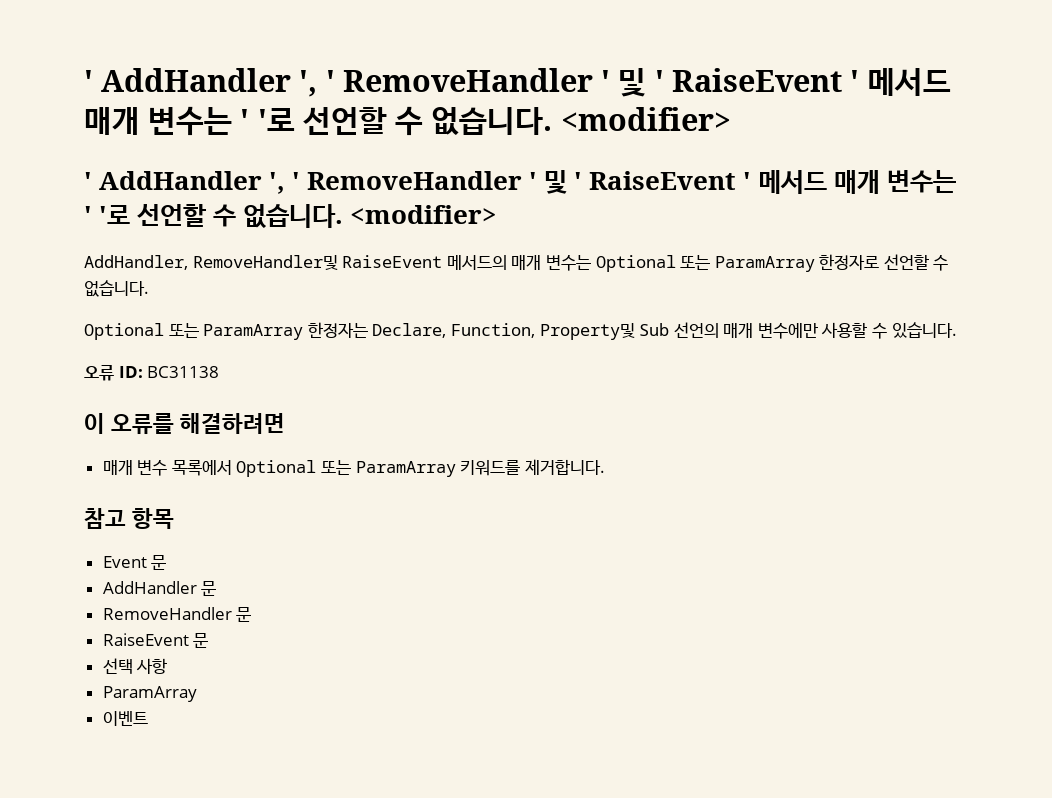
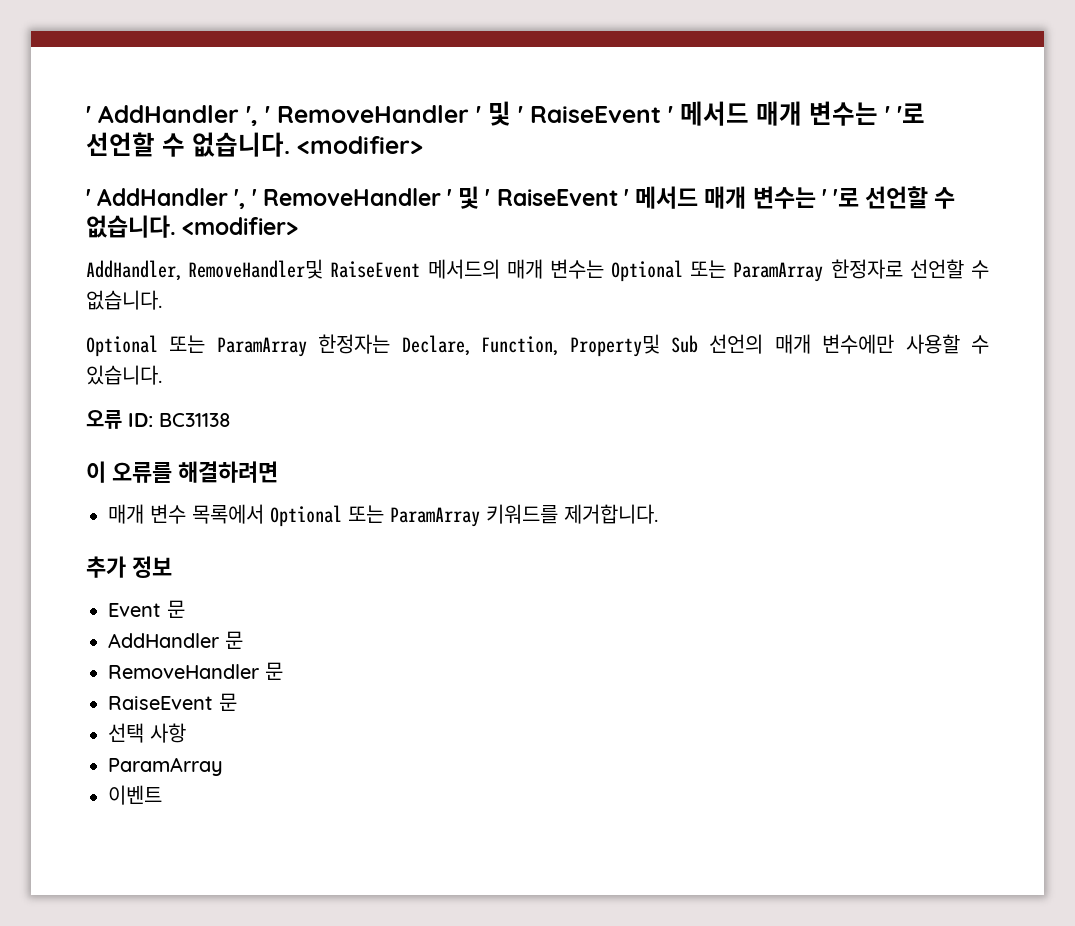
- 참고 항목
+ 추가 정보

